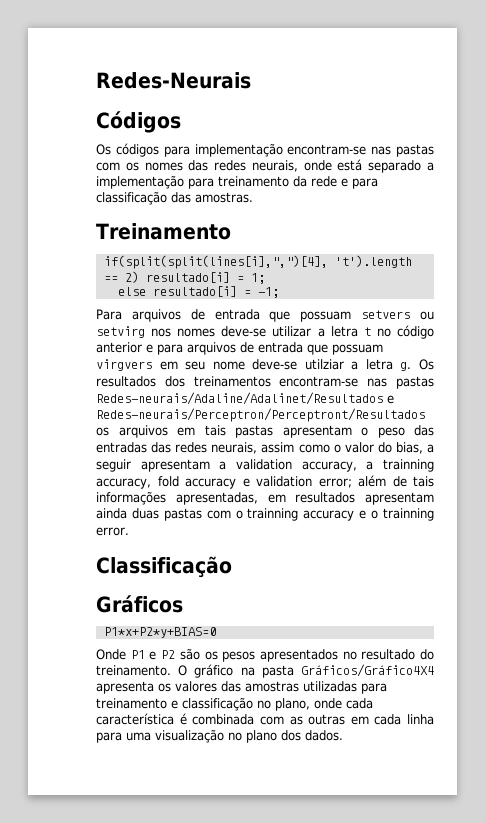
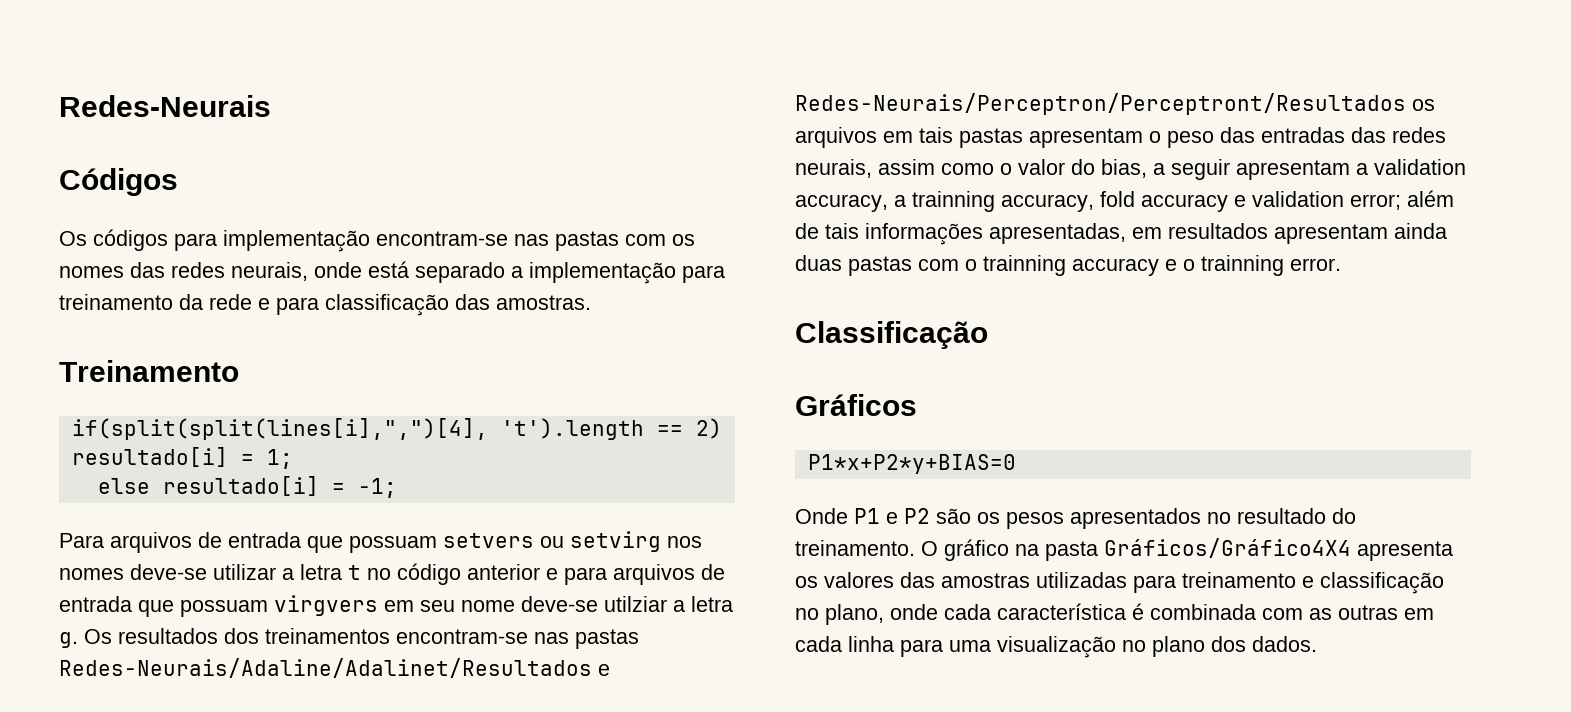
- Os resultados dos treinamentos encontram-se nas pastas Redes-neurais/Adaline/Adalinet/Resultados e Redes-neurais/Perceptron/Perceptront/Resultados os arquivos em tais pastas apresentam o peso das entradas das redes neurais, assim como o valor do bias, a seguir apresentam a validation accuracy, a trainning accuracy, fold accuracy e validation error; além de tais informações apresentadas, em resultados apresentam ainda duas pastas com o trainning accuracy e o trainning error.
+ Os resultados dos treinamentos encontram-se nas pastas Redes-Neurais/Adaline/Adalinet/Resultados e Redes-Neurais/Perceptron/Perceptront/Resultados os arquivos em tais pastas apresentam o peso das entradas das redes neurais, assim como o valor do bias, a seguir apresentam a validation accuracy, a trainning accuracy, fold accuracy e validation error; além de tais informações apresentadas, em resultados apresentam ainda duas pastas com o trainning accuracy e o trainning error.

